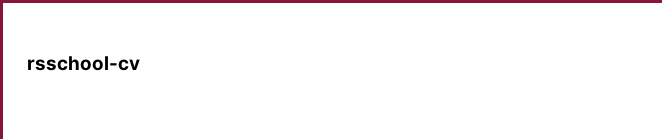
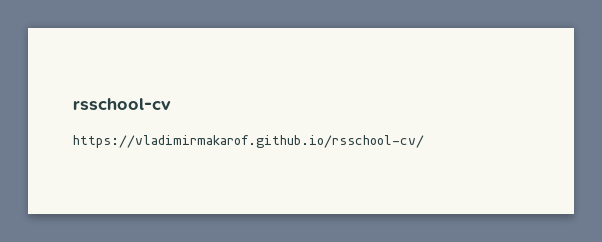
+ https://vladimirmakarof.github.io/rsschool-cv/

